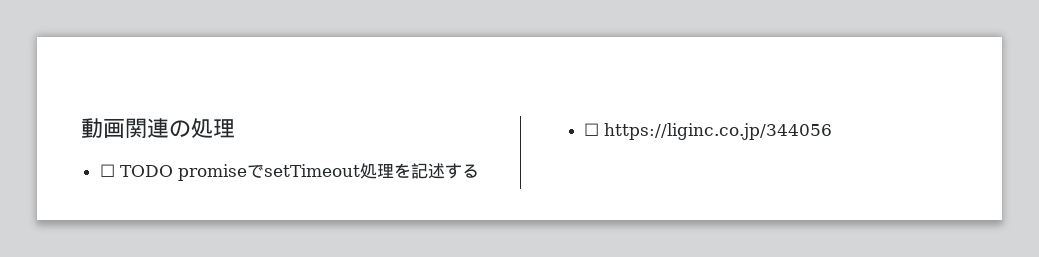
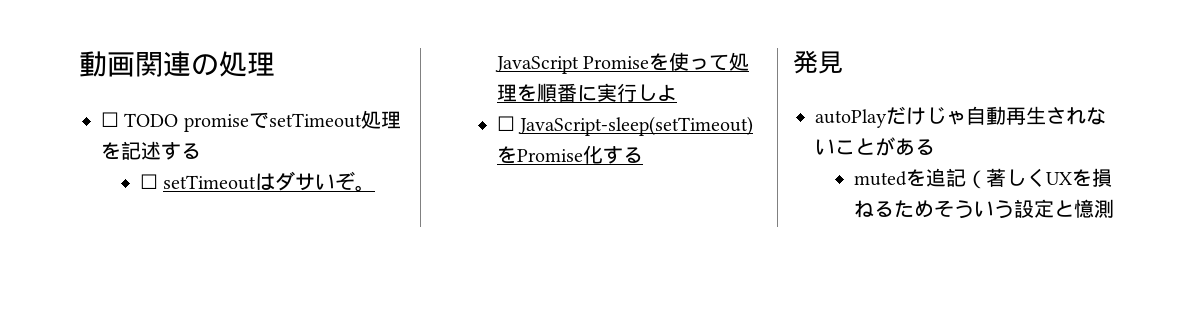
- ☐ https://liginc.co.jp/344056
+ ☐ setTimeoutはダサいぞ。JavaScript Promiseを使って処理を順番に実行しよ
+ ☐ JavaScript-sleep(setTimeout)をPromise化する
+ 発見
+ autoPlayだけじゃ自動再生されないことがある
+ mutedを追記（著しくUXを損ねるためそういう設定と憶測

